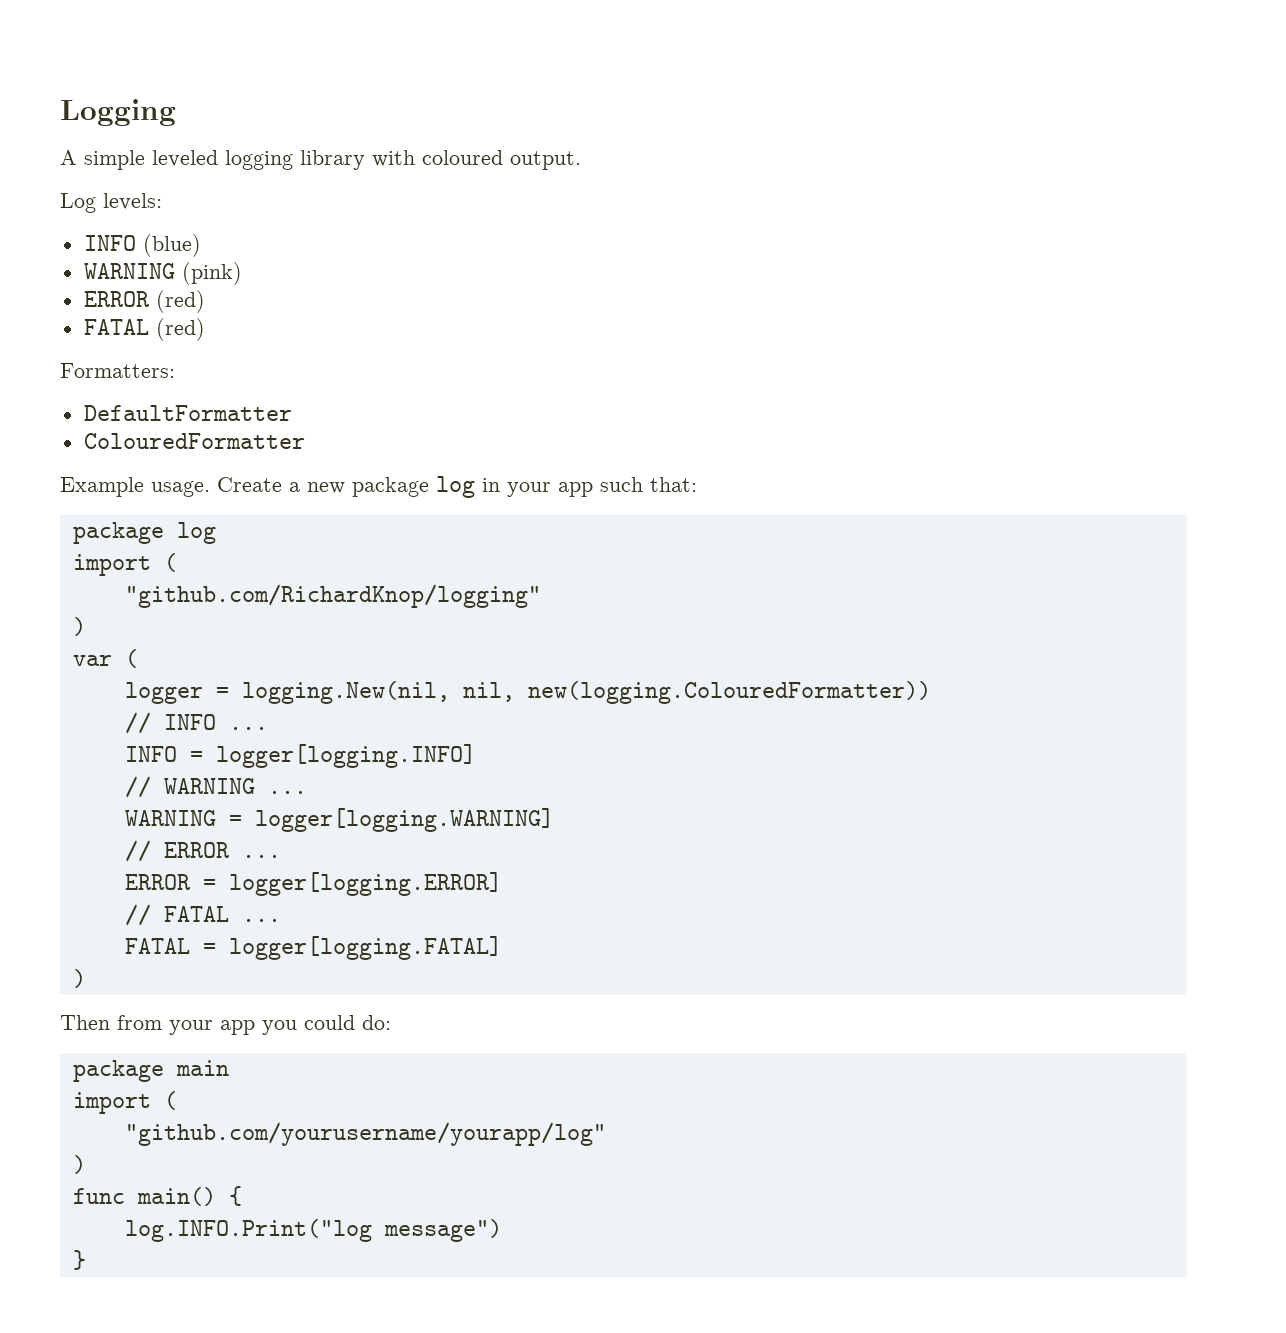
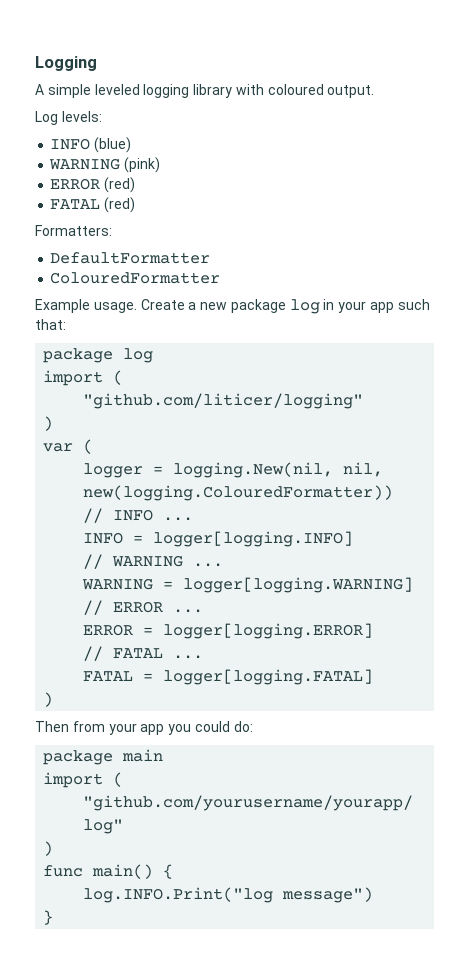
- "github.com/RichardKnop/logging"
+ "github.com/liticer/logging"

